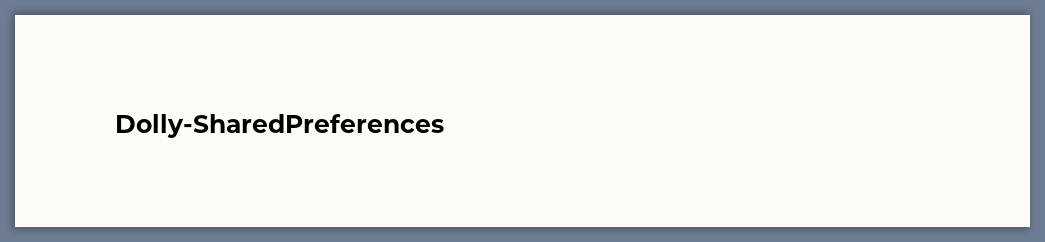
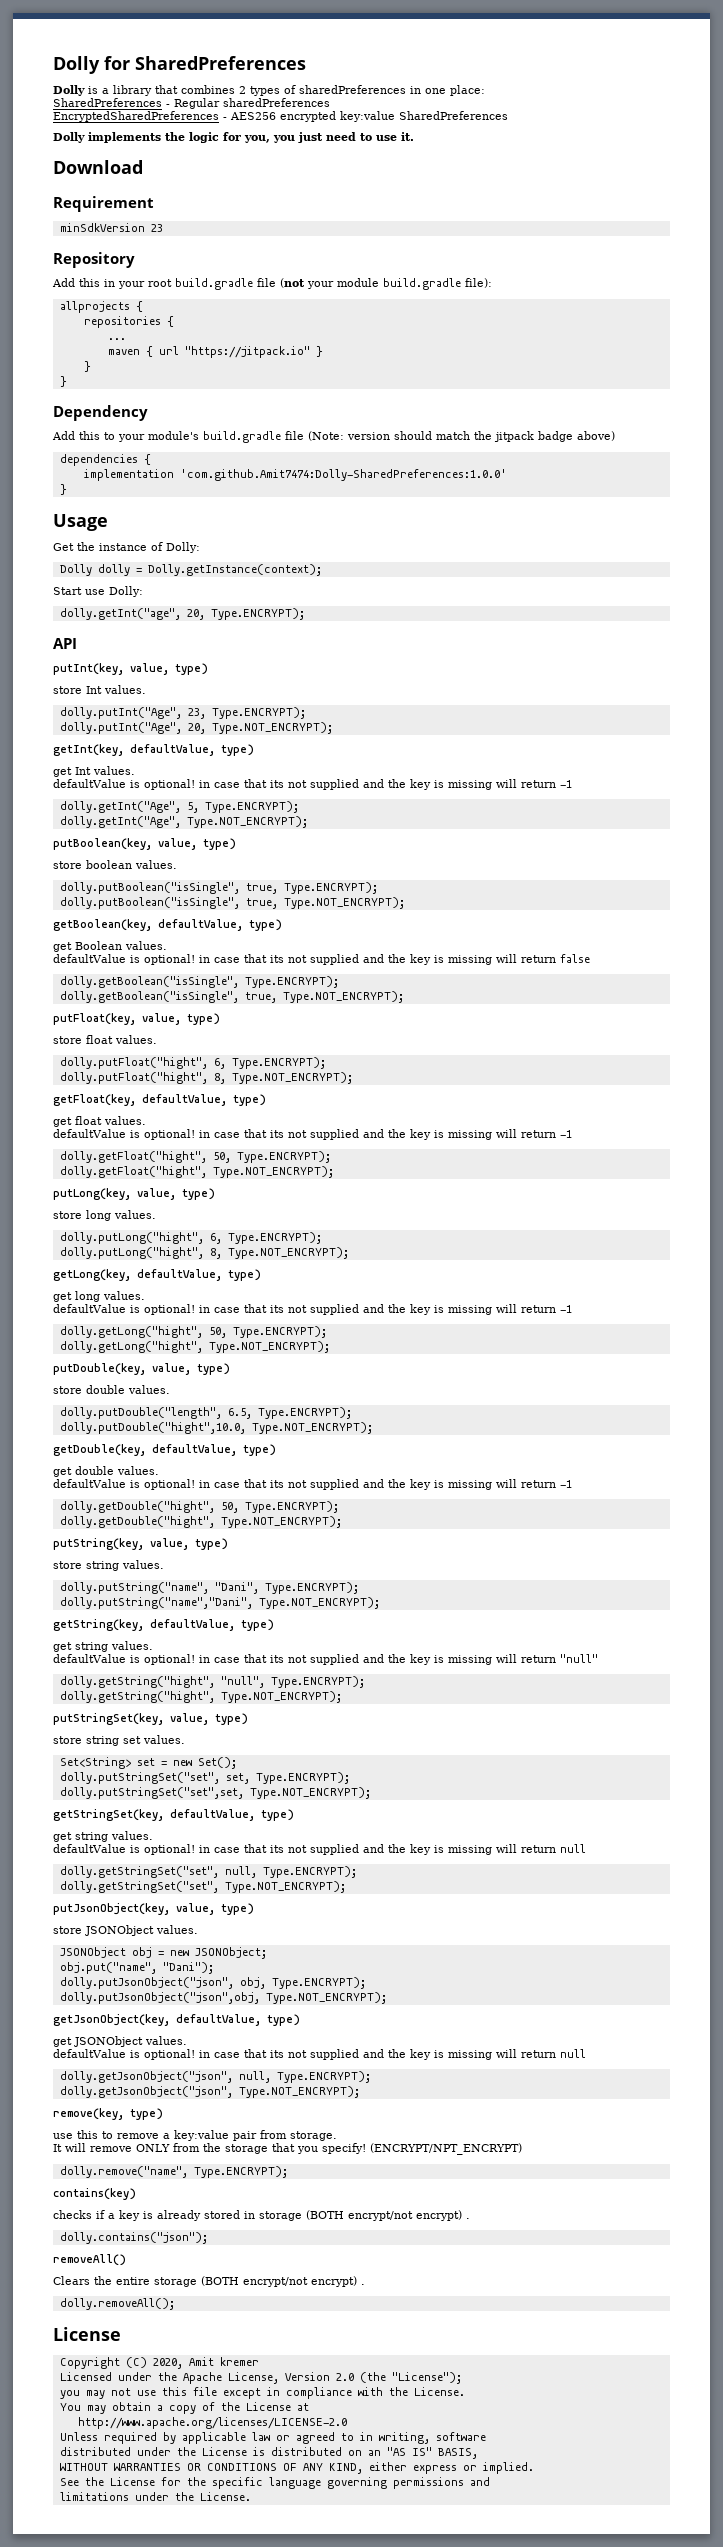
- Dolly-SharedPreferences
+ Dolly for SharedPreferences
+ Dolly is a library that combines 2 types of sharedPreferences in one place:
+ SharedPreferences - Regular sharedPreferences
+ EncryptedSharedPreferences - AES256 encrypted key:value SharedPreferences
+ Dolly implements the logic for you, you just need to use it.
+ Download
+ Requirement
+ minSdkVersion 23
+ Repository
+ Add this in your root build.gradle file (not your module build.gradle file):
+ allprojects {
+ repositories {
+ ...
+ maven { url "https://jitpack.io" }
+ }
+ }
+ Dependency
+ Add this to your module's build.gradle file (Note: version should match the jitpack badge above)
+ dependencies {
+ implementation 'com.github.Amit7474:Dolly-SharedPreferences:1.0.0'
+ }
+ Usage
+ Get the instance of Dolly:
+ Dolly dolly = Dolly.getInstance(context);
+ Start use Dolly:
+ dolly.getInt("age", 20, Type.ENCRYPT);
+ API
+ putInt(key, value, type)
+ store Int values.
+ dolly.putInt("Age", 23, Type.ENCRYPT);
+ dolly.putInt("Age", 20, Type.NOT_ENCRYPT);
+ getInt(key, defaultValue, type)
+ get Int values.
+ defaultValue is optional! in case that its not supplied and the key is missing will return -1
+ dolly.getInt("Age", 5, Type.ENCRYPT);
+ dolly.getInt("Age", Type.NOT_ENCRYPT);
+ putBoolean(key, value, type)
+ store boolean values.
+ dolly.putBoolean("isSingle", true, Type.ENCRYPT);
+ dolly.putBoolean("isSingle", true, Type.NOT_ENCRYPT);
+ getBoolean(key, defaultValue, type)
+ get Boolean values.
+ defaultValue is optional! in case that its not supplied and the key is missing will return false
+ dolly.getBoolean("isSingle", Type.ENCRYPT);
+ dolly.getBoolean("isSingle", true, Type.NOT_ENCRYPT);
+ putFloat(key, value, type)
+ store float values.
+ dolly.putFloat("hight", 6, Type.ENCRYPT);
+ dolly.putFloat("hight", 8, Type.NOT_ENCRYPT);
+ getFloat(key, defaultValue, type)
+ get float values.
+ defaultValue is optional! in case that its not supplied and the key is missing will return -1
+ dolly.getFloat("hight", 50, Type.ENCRYPT);
+ dolly.getFloat("hight", Type.NOT_ENCRYPT);
+ putLong(key, value, type)
+ store long values.
+ dolly.putLong("hight", 6, Type.ENCRYPT);
+ dolly.putLong("hight", 8, Type.NOT_ENCRYPT);
+ getLong(key, defaultValue, type)
+ get long values.
+ defaultValue is optional! in case that its not supplied and the key is missing will return -1
+ dolly.getLong("hight", 50, Type.ENCRYPT);
+ dolly.getLong("hight", Type.NOT_ENCRYPT);
+ putDouble(key, value, type)
+ store double values.
+ dolly.putDouble("length", 6.5, Type.ENCRYPT);
+ dolly.putDouble("hight",10.0, Type.NOT_ENCRYPT);
+ getDouble(key, defaultValue, type)
+ get double values.
+ defaultValue is optional! in case that its not supplied and the key is missing will return -1
+ dolly.getDouble("hight", 50, Type.ENCRYPT);
+ dolly.getDouble("hight", Type.NOT_ENCRYPT);
+ putString(key, value, type)
+ store string values.
+ dolly.putString("name", "Dani", Type.ENCRYPT);
+ dolly.putString("name","Dani", Type.NOT_ENCRYPT);
+ getString(key, defaultValue, type)
+ get string values.
+ defaultValue is optional! in case that its not supplied and the key is missing will return "null"
+ dolly.getString("hight", "null", Type.ENCRYPT);
+ dolly.getString("hight", Type.NOT_ENCRYPT);
+ putStringSet(key, value, type)
+ store string set values.
+ Set<String> set = new Set();
+ dolly.putStringSet("set", set, Type.ENCRYPT);
+ dolly.putStringSet("set",set, Type.NOT_ENCRYPT);
+ getStringSet(key, defaultValue, type)
+ get string values.
+ defaultValue is optional! in case that its not supplied and the key is missing will return null
+ dolly.getStringSet("set", null, Type.ENCRYPT);
+ dolly.getStringSet("set", Type.NOT_ENCRYPT);
+ putJsonObject(key, value, type)
+ store JSONObject values.
+ JSONObject obj = new JSONObject;
+ obj.put("name", "Dani");
+ dolly.putJsonObject("json", obj, Type.ENCRYPT);
+ dolly.putJsonObject("json",obj, Type.NOT_ENCRYPT);
+ getJsonObject(key, defaultValue, type)
+ get JSONObject values.
+ defaultValue is optional! in case that its not supplied and the key is missing will return null
+ dolly.getJsonObject("json", null, Type.ENCRYPT);
+ dolly.getJsonObject("json", Type.NOT_ENCRYPT);
+ remove(key, type)
+ use this to remove a key:value pair from storage.
+ It will remove ONLY from the storage that you specify! (ENCRYPT/NPT_ENCRYPT)
+ dolly.remove("name", Type.ENCRYPT);
+ contains(key)
+ checks if a key is already stored in storage (BOTH encrypt/not encrypt) .
+ dolly.contains("json");
+ removeAll()
+ Clears the entire storage (BOTH encrypt/not encrypt) .
+ dolly.removeAll();
+ License
+ Copyright (C) 2020, Amit kremer
+ Licensed under the Apache License, Version 2.0 (the "License");
+ you may not use this file except in compliance with the License.
+ You may obtain a copy of the License at
+ http://www.apache.org/licenses/LICENSE-2.0
+ Unless required by applicable law or agreed to in writing, software
+ distributed under the License is distributed on an "AS IS" BASIS,
+ WITHOUT WARRANTIES OR CONDITIONS OF ANY KIND, either express or implied.
+ See the License for the specific language governing permissions and
+ limitations under the License.

